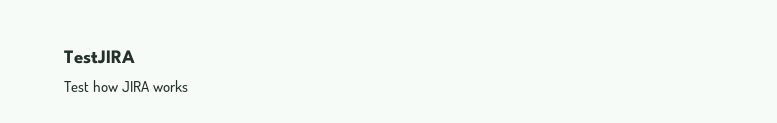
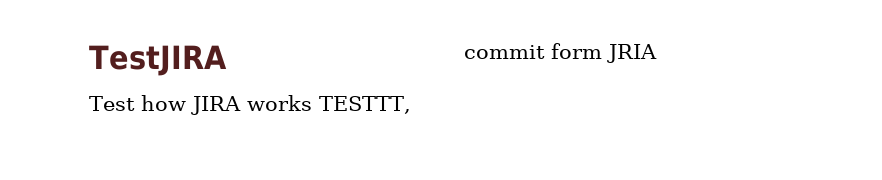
- Test how JIRA works
+ Test how JIRA works TESTTT, commit form JRIA

